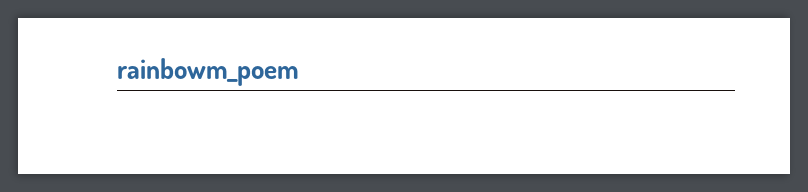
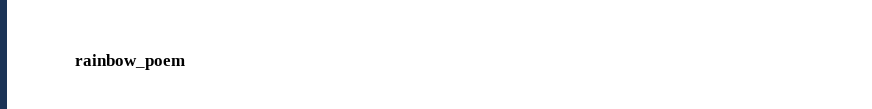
- rainbowm_poem
+ rainbow_poem

